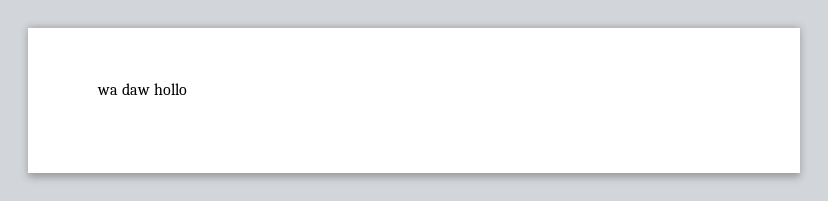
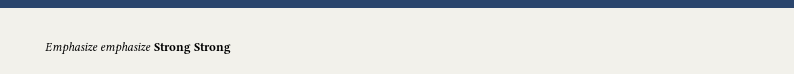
- wa daw hollo
+ Emphasize emphasize Strong Strong

